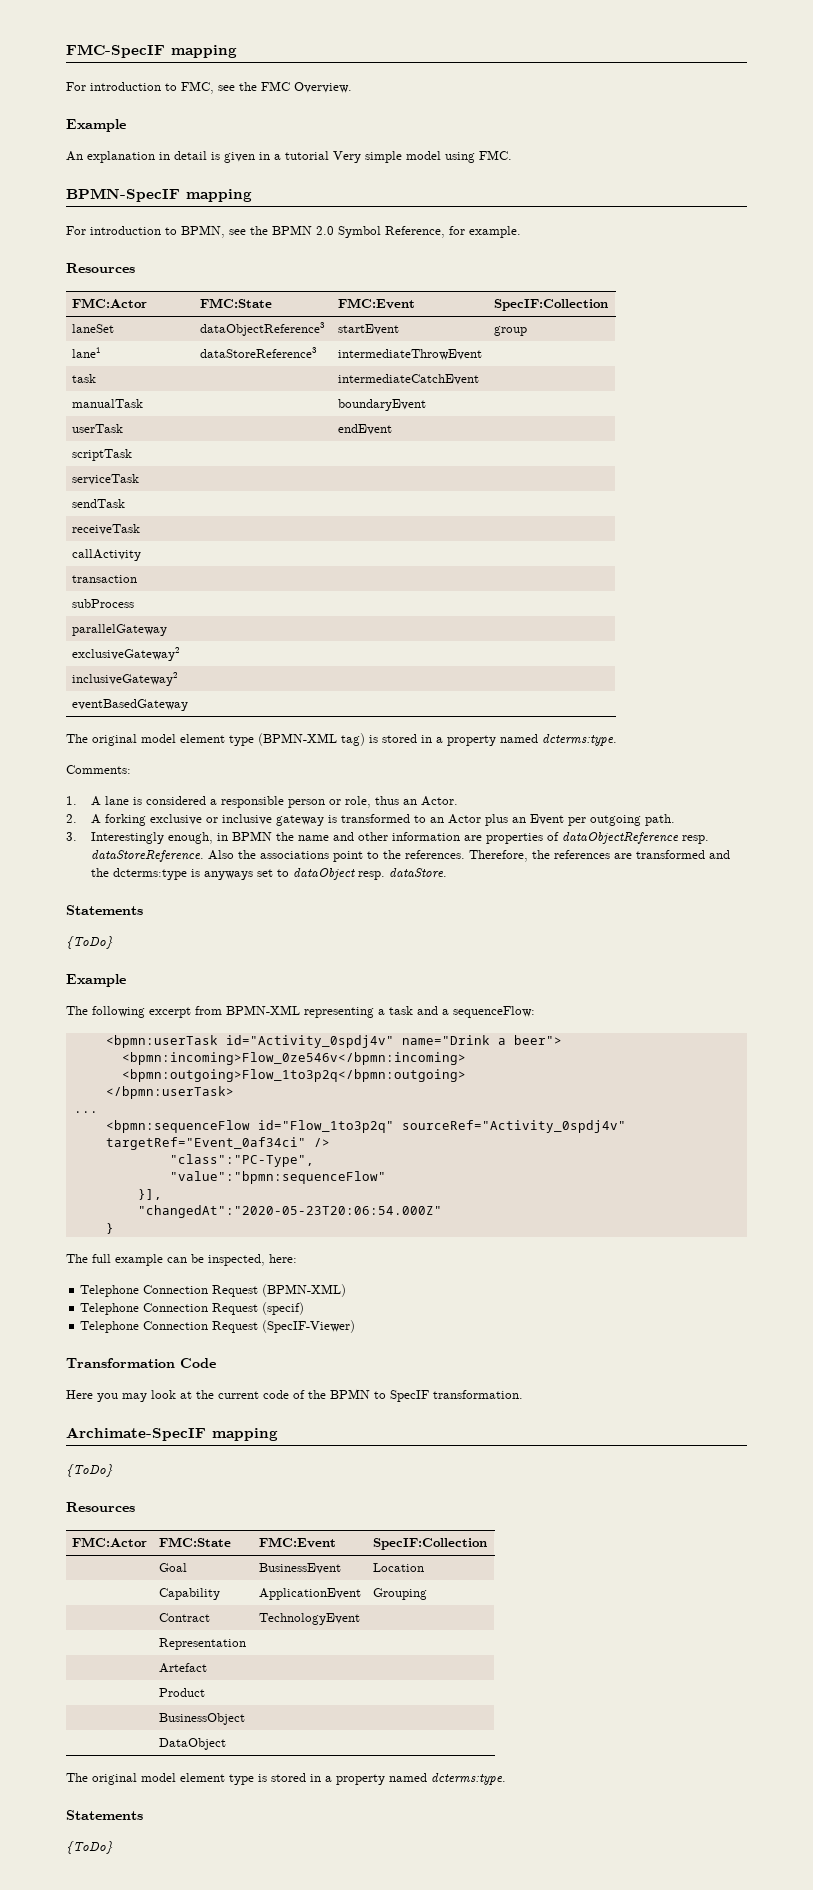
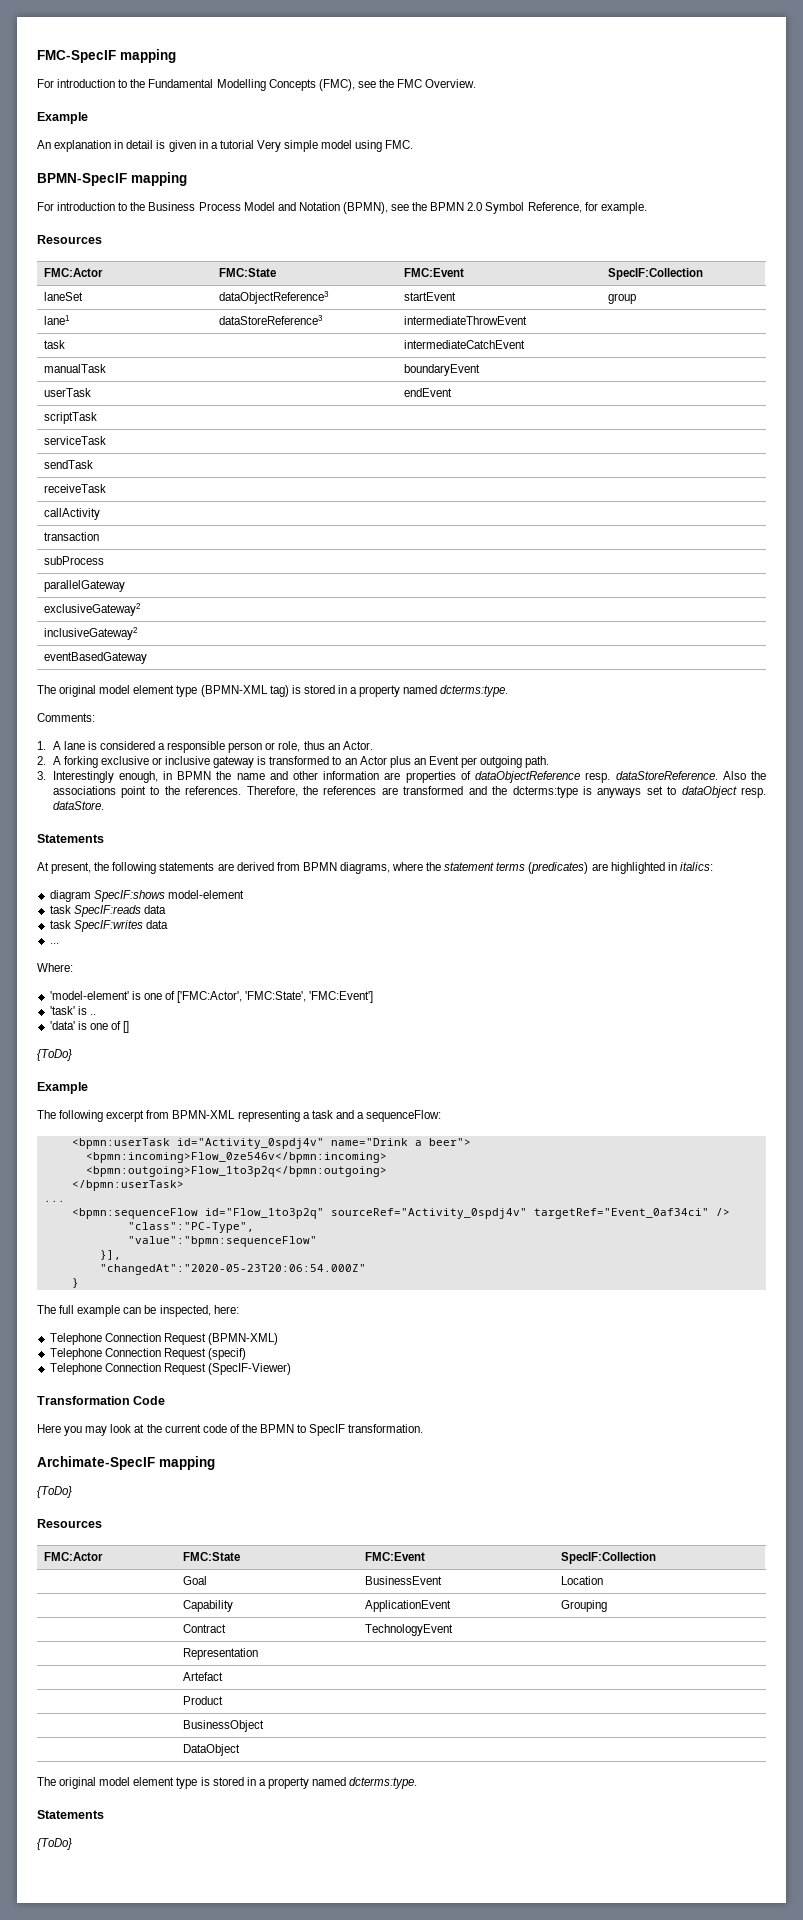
- For introduction to FMC, see the FMC Overview.
+ For introduction to the Fundamental Modelling Concepts (FMC), see the FMC Overview.
- For introduction to BPMN, see the BPMN 2.0 Symbol Reference, for example.
+ For introduction to the Business Process Model and Notation (BPMN), see the BPMN 2.0 Symbol Reference, for example.
+ At present, the following statements are derived from BPMN diagrams, where the statement terms (predicates) are highlighted in italics:
+ diagram SpecIF:shows model-element
+ task SpecIF:reads data
+ task SpecIF:writes data
+ ...
+ Where:
+ 'model-element' is one of ['FMC:Actor', 'FMC:State', 'FMC:Event']
+ 'task' is ..
+ 'data' is one of []

